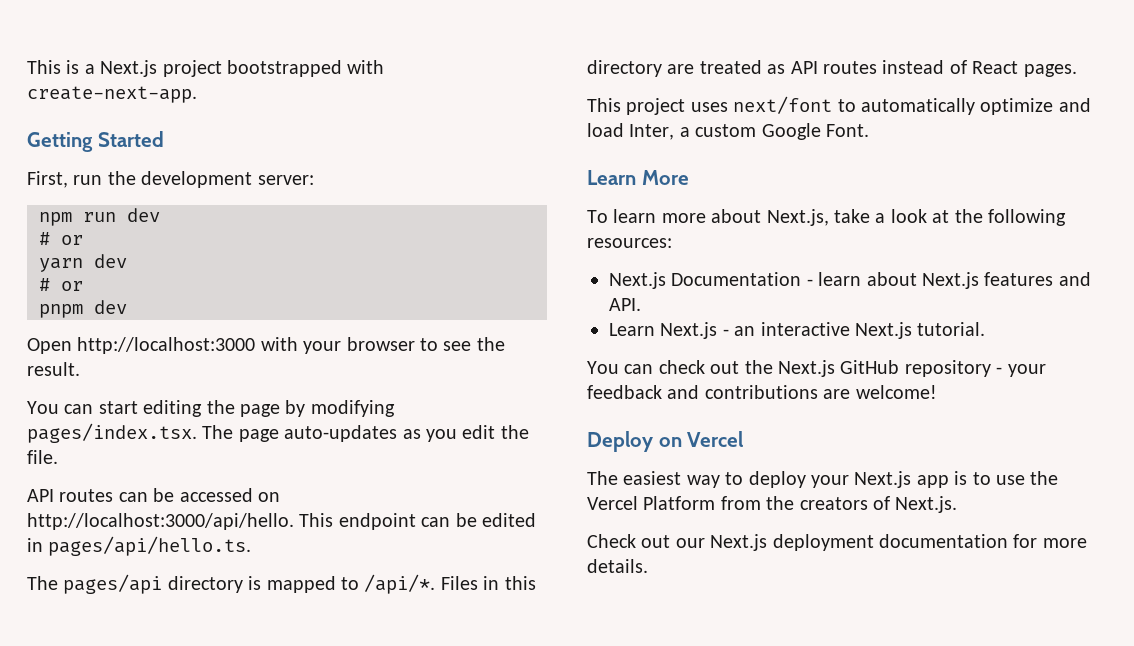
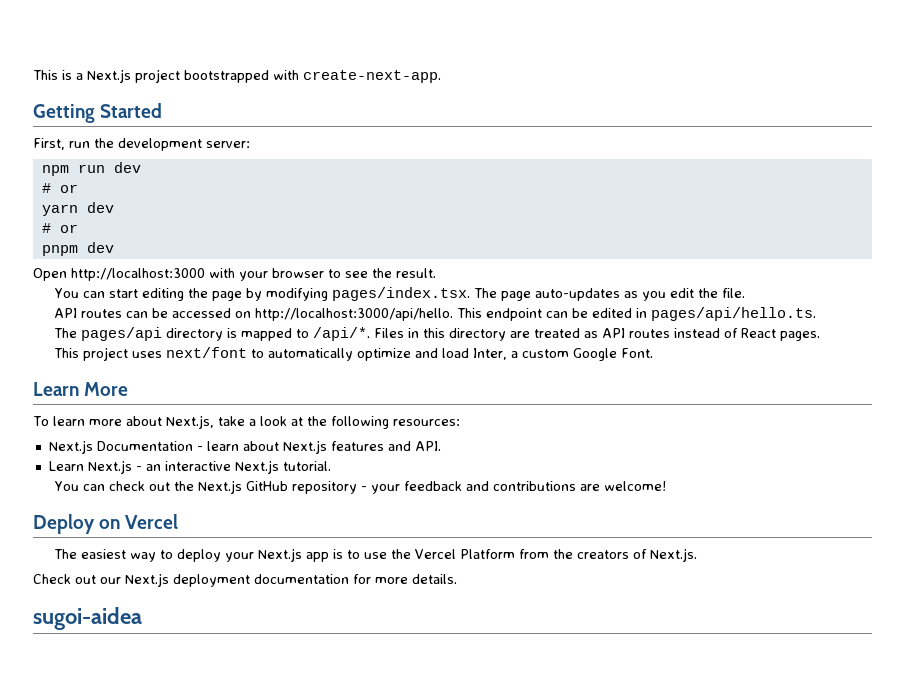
+ sugoi-aidea

